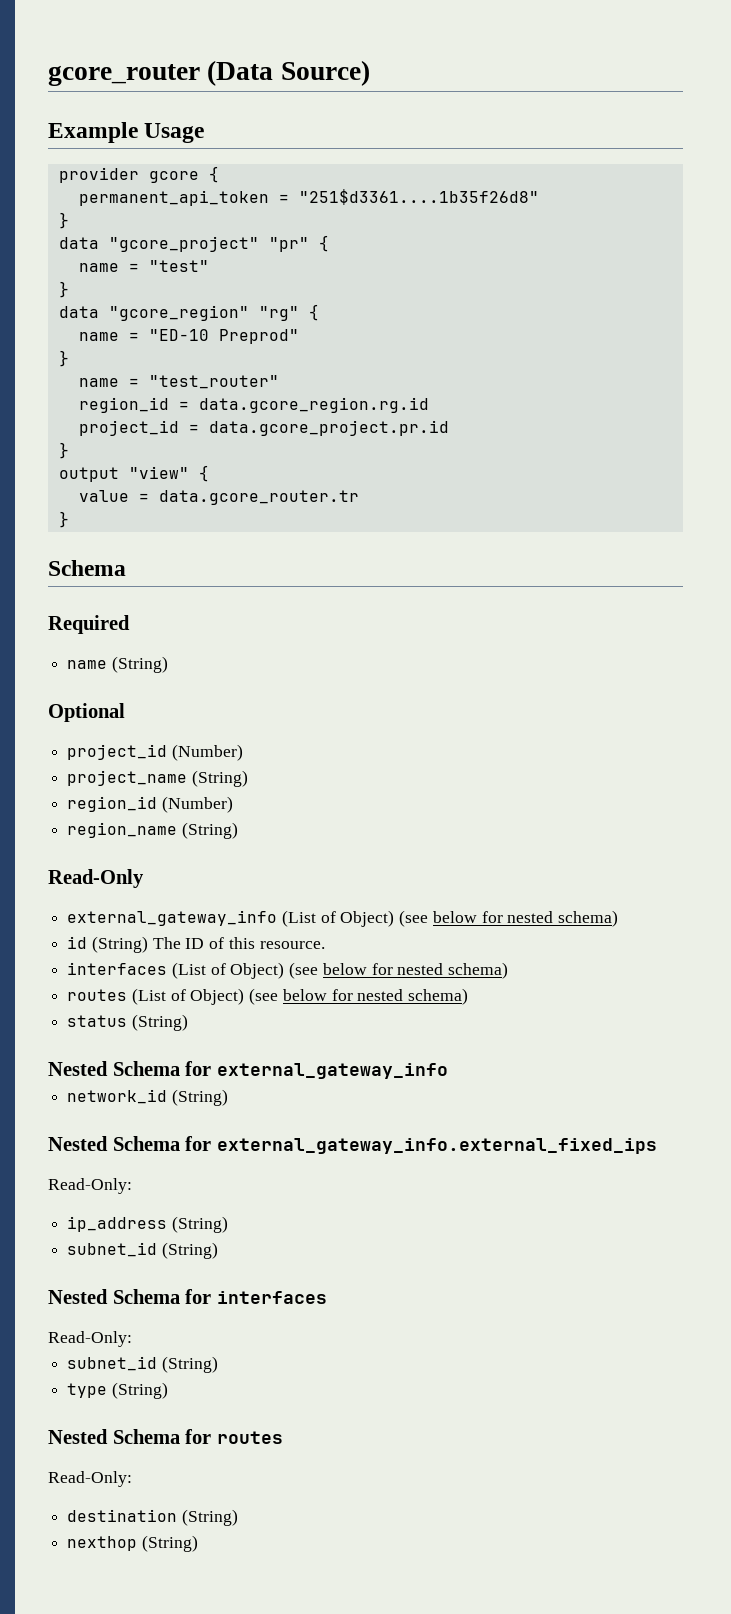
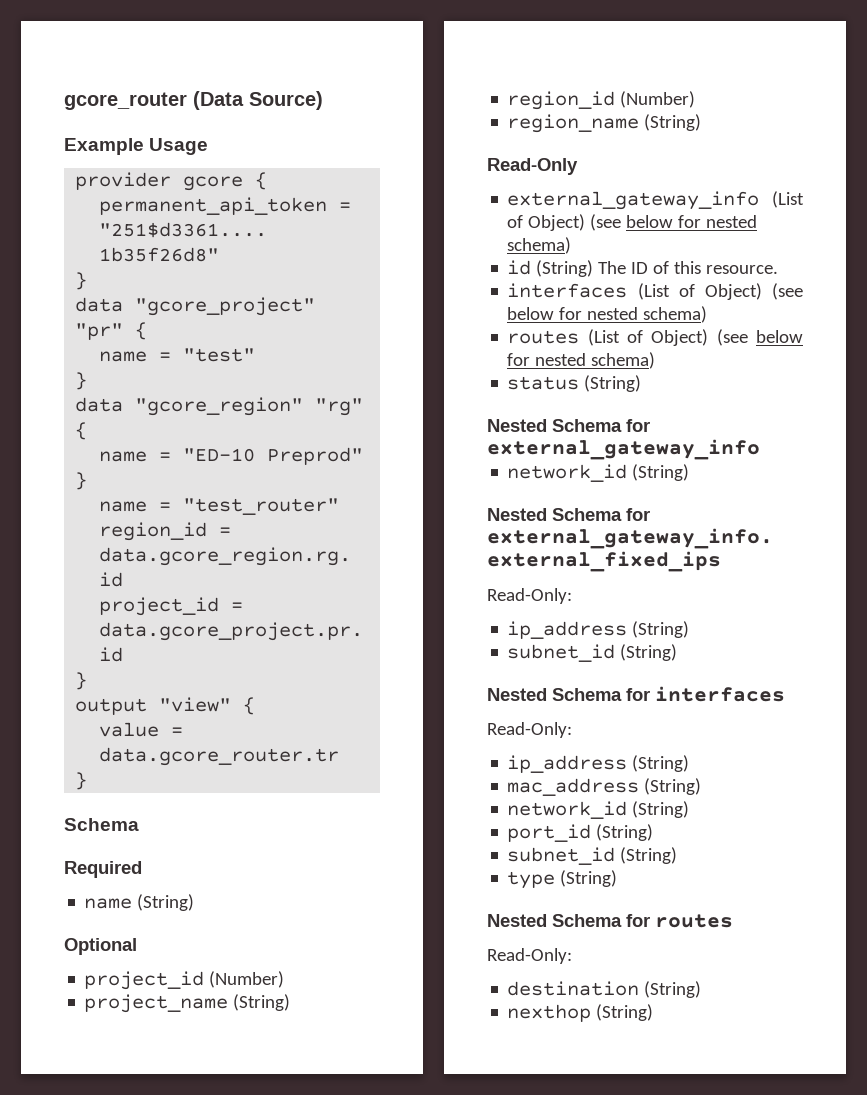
  Nested Schema for interfaces
  Read-Only:
+ ip_address (String)
+ mac_address (String)
+ network_id (String)
+ port_id (String)

